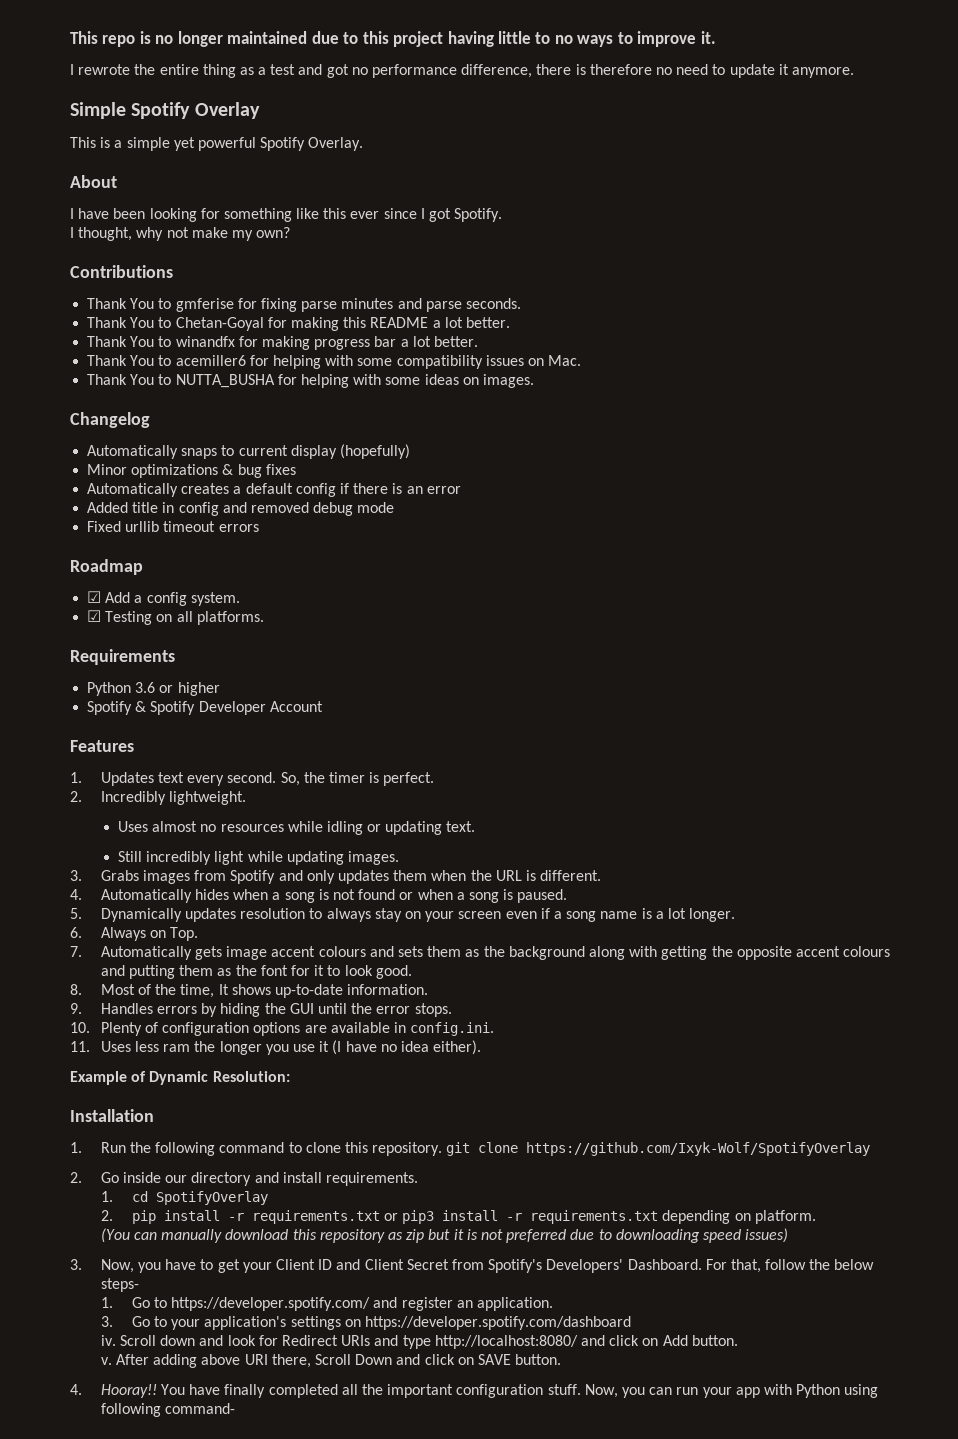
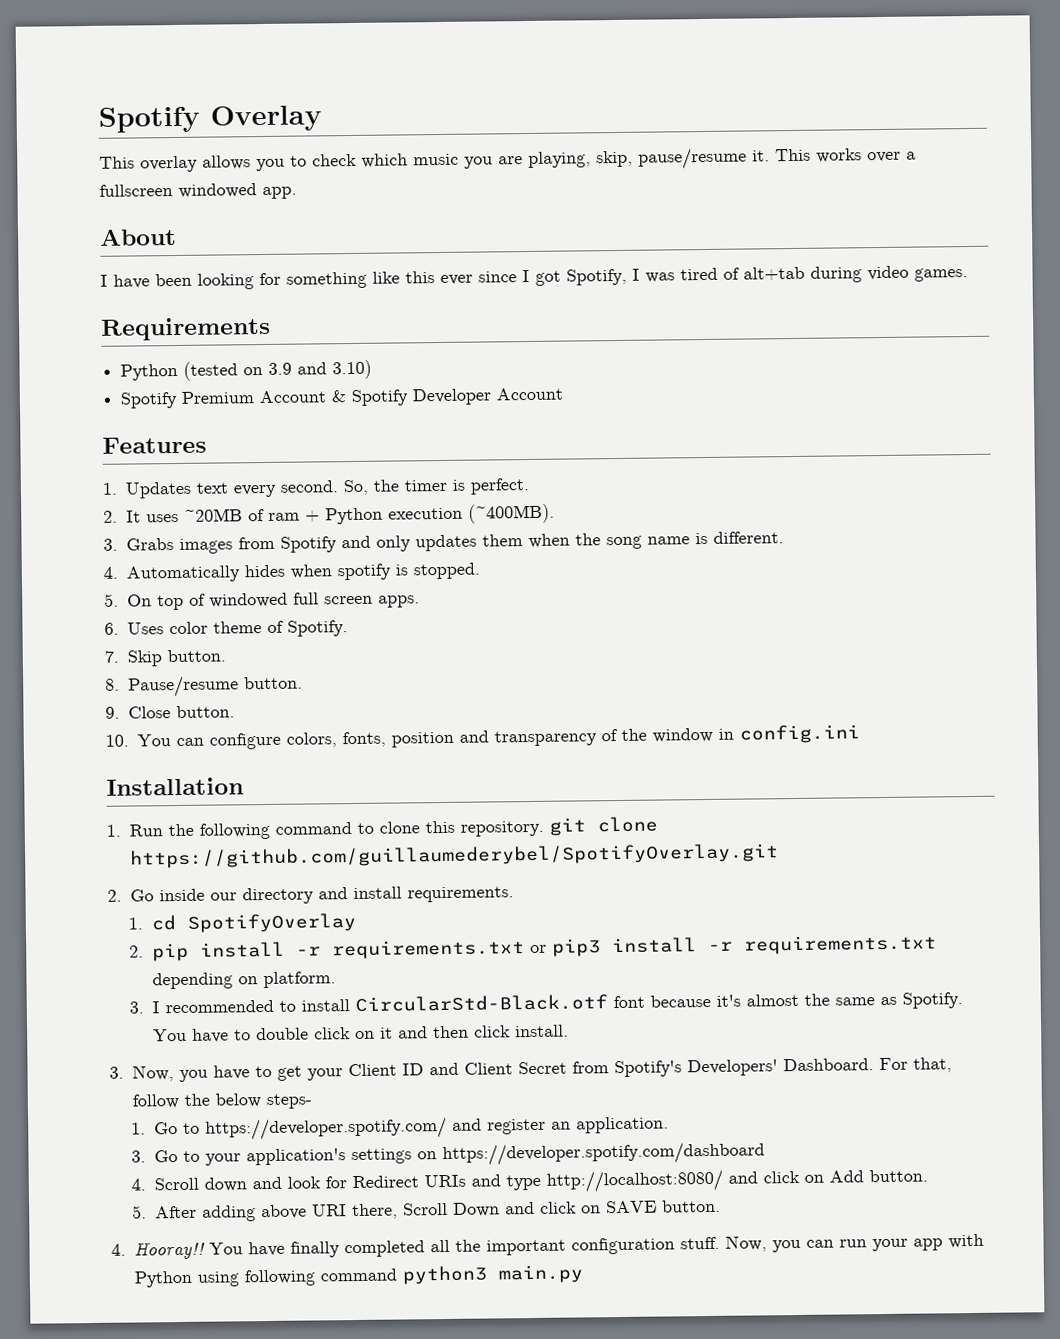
- This repo is no longer maintained due to this project having little to no ways to improve it.
- I rewrote the entire thing as a test and got no performance difference, there is therefore no need to update it anymore.
- Simple Spotify Overlay
- This is a simple yet powerful Spotify Overlay.
+ Spotify Overlay
+ This overlay allows you to check which music you are playing, skip, pause/resume it. This works over a fullscreen windowed app.
- I have been looking for something like this ever since I got Spotify.
- I thought, why not make my own?
- Contributions
- Thank You to gmferise for fixing parse minutes and parse seconds.
- Thank You to Chetan-Goyal for making this README a lot better.
- Thank You to winandfx for making progress bar a lot better.
- Thank You to acemiller6 for helping with some compatibility issues on Mac.
- Thank You to NUTTA_BUSHA for helping with some ideas on images.
- Changelog
- Automatically snaps to current display (hopefully)
- Minor optimizations & bug fixes
- Automatically creates a default config if there is an error
- Added title in config and removed debug mode
- Fixed urllib timeout errors
- Roadmap
- ☑ Add a config system.
- ☑ Testing on all platforms.
+ I have been looking for something like this ever since I got Spotify, I was tired of alt+tab during video games.
  Requirements
- Python 3.6 or higher
- Spotify & Spotify Developer Account
+ Python (tested on 3.9 and 3.10)
+ Spotify Premium Account & Spotify Developer Account
- 2. Incredibly lightweight.
- Uses almost no resources while idling or updating text.
- Still incredibly light while updating images.
+ 2. It uses ~20MB of ram + Python execution (~400MB).
- 3. Grabs images from Spotify and only updates them when the URL is different.
+ 3. Grabs images from Spotify and only updates them when the song name is different.
- 4. Automatically hides when a song is not found or when a song is paused.
- 5. Dynamically updates resolution to always stay on your screen even if a song name is a lot longer.
- 6. Always on Top.
- 7. Automatically gets image accent colours and sets them as the background along with getting the opposite accent colours and putting them as the font for it to look good.
- 8. Most of the time, It shows up-to-date information.
- 9. Handles errors by hiding the GUI until the error stops.
- 10. Plenty of configuration options are available in config.ini.
- 11. Uses less ram the longer you use it (I have no idea either).
- Example of Dynamic Resolution:
+ 4. Automatically hides when spotify is stopped.
+ 5. On top of windowed full screen apps.
+ 6. Uses color theme of Spotify.
+ 7. Skip button.
+ 8. Pause/resume button.
+ 9. Close button.
+ 10. You can configure colors, fonts, position and transparency of the window in config.ini
- 1. Run the following command to clone this repository. git clone https://github.com/Ixyk-Wolf/SpotifyOverlay
+ 1. Run the following command to clone this repository. git clone https://github.com/guillaumederybel/SpotifyOverlay.git
- (You can manually download this repository as zip but it is not preferred due to downloading speed issues)
+ 3. I recommended to install CircularStd-Black.otf font because it's almost the same as Spotify. You have to double click on it and then click install.
- iv. Scroll down and look for Redirect URIs and type http://localhost:8080/ and click on Add button.
+ 4. Scroll down and look for Redirect URIs and type http://localhost:8080/ and click on Add button.
- v. After adding above URI there, Scroll Down and click on SAVE button.
+ 5. After adding above URI there, Scroll Down and click on SAVE button.
- Now, you can run your app with Python using following command-
+ Now, you can run your app with Python using following command python3 main.py

